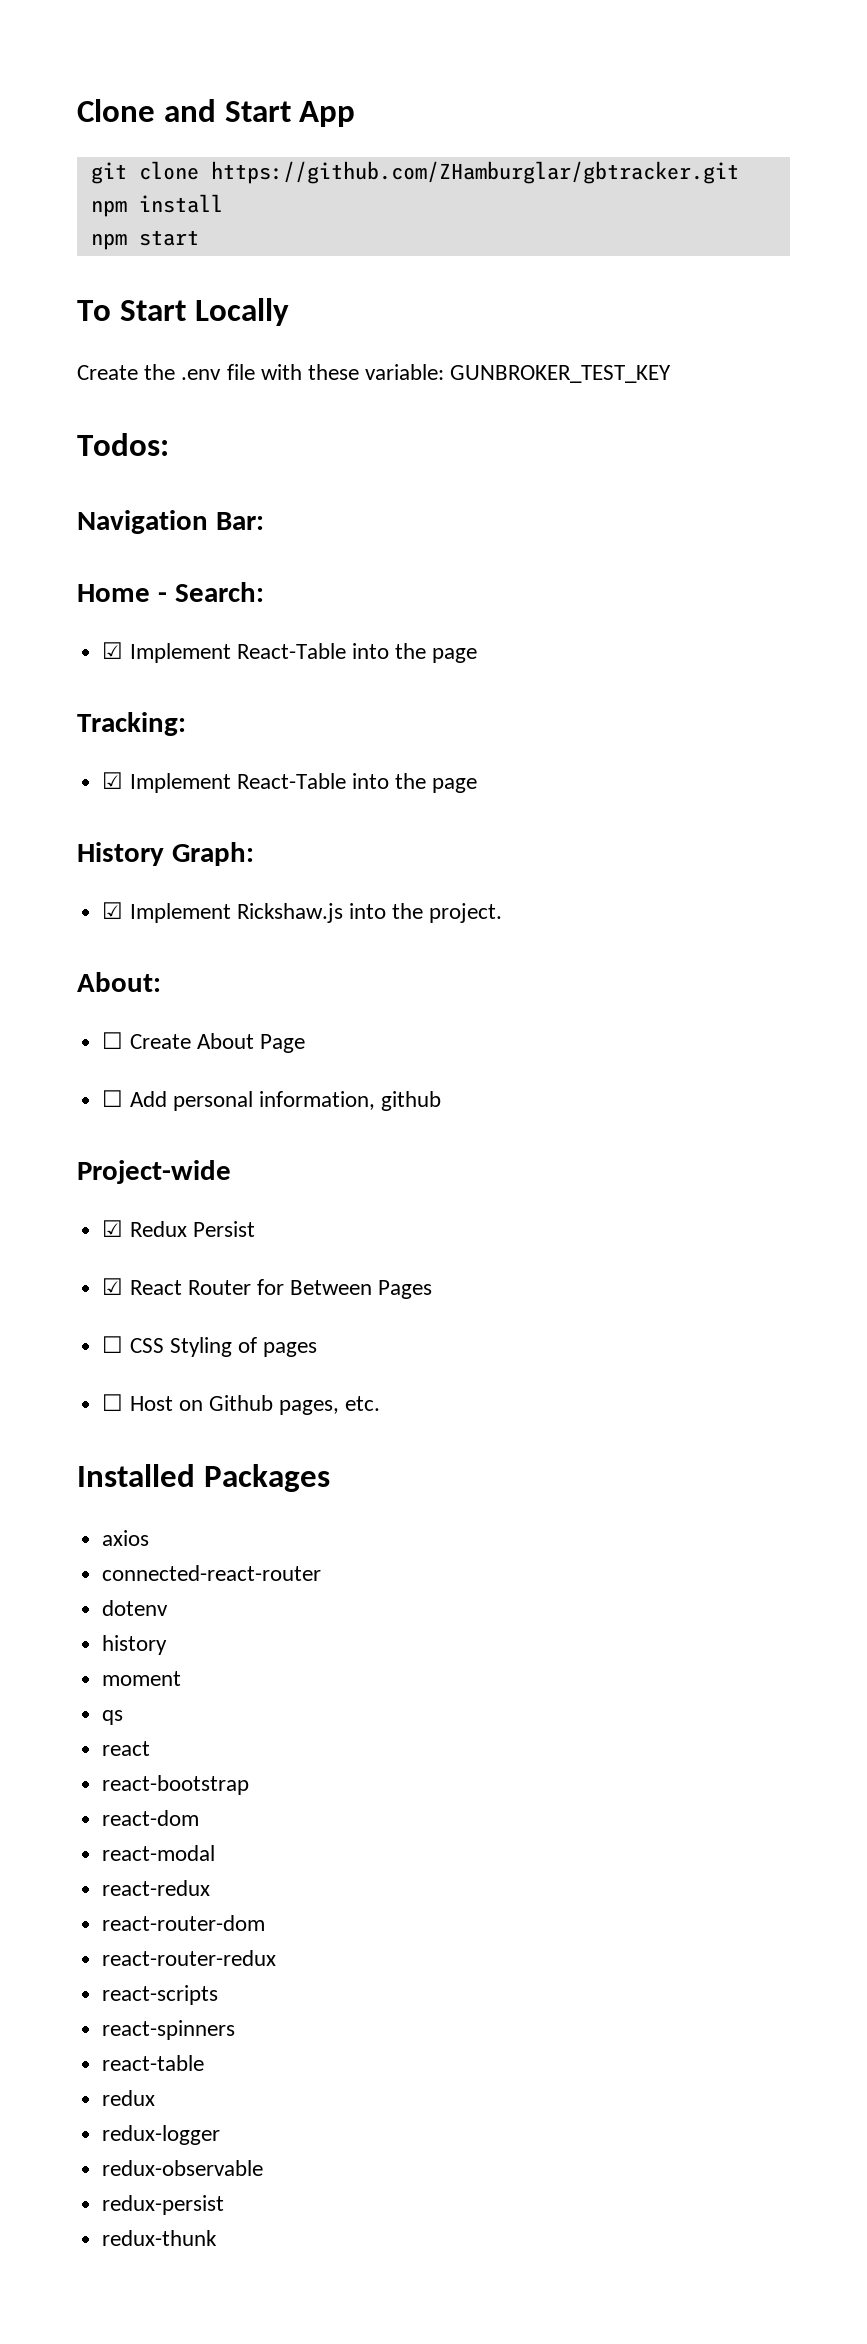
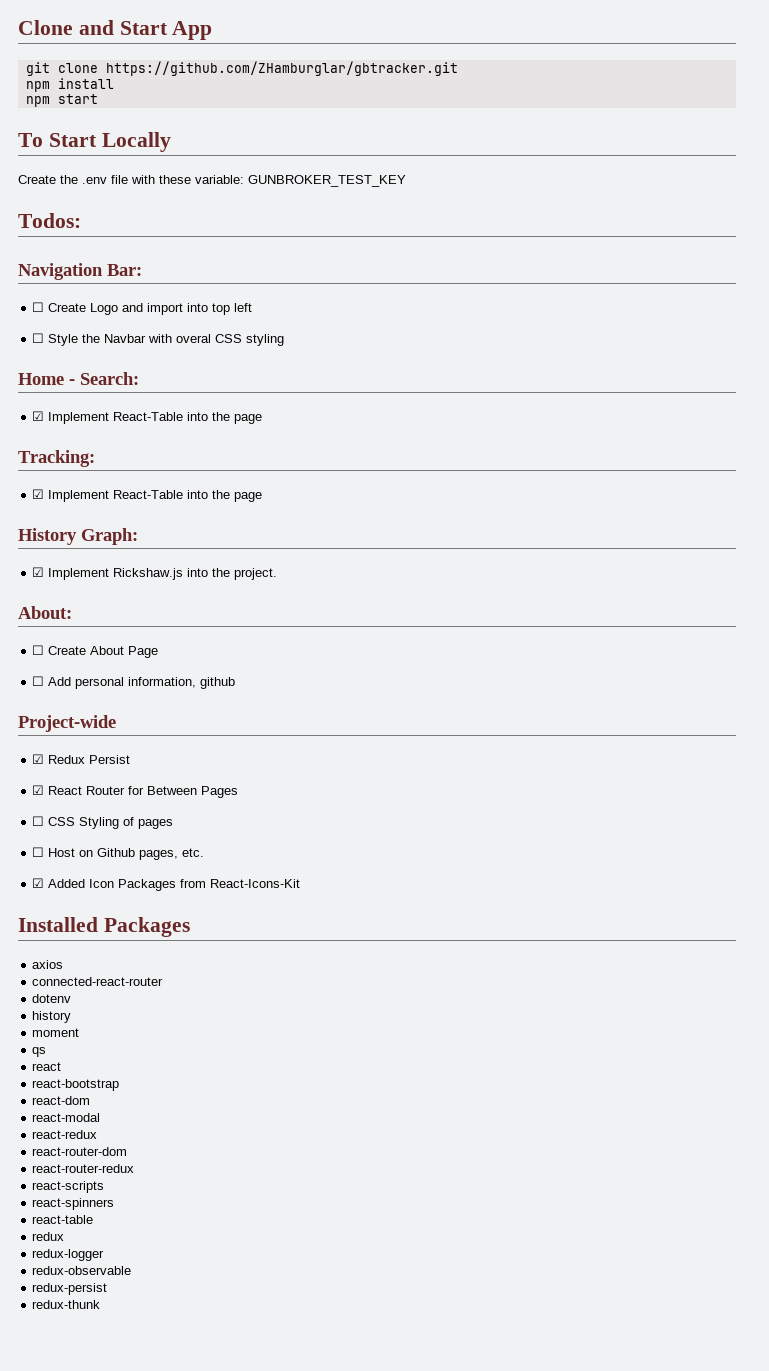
+ ☐ Create Logo and import into top left
+ ☐ Style the Navbar with overal CSS styling
+ ☑ Added Icon Packages from React-Icons-Kit

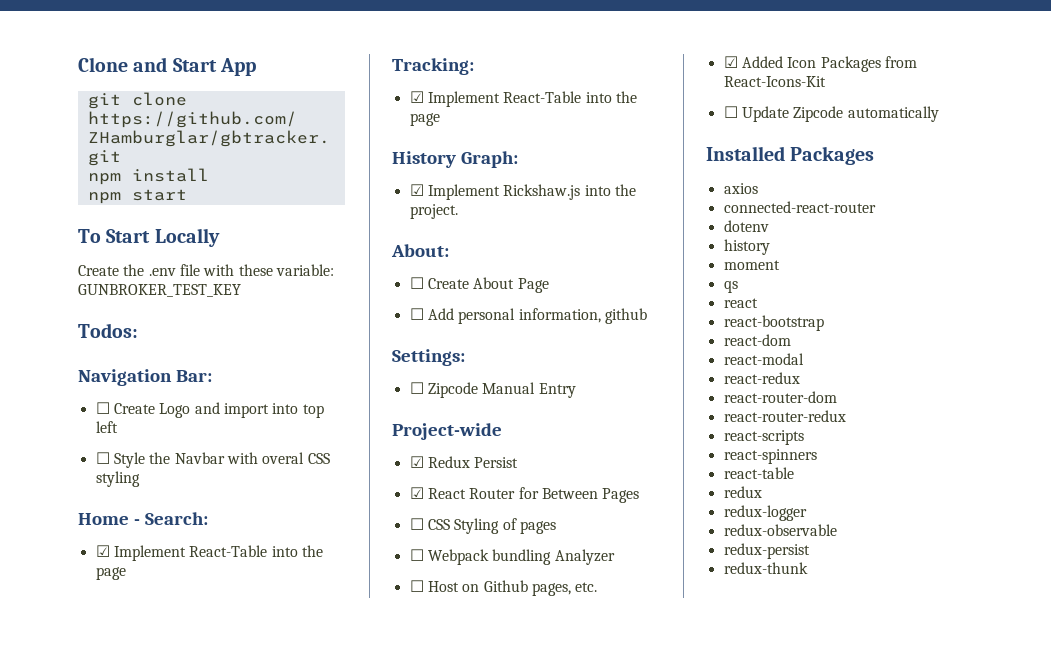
+ Settings:
+ ☐ Zipcode Manual Entry
+ ☐ Webpack bundling Analyzer
+ ☐ Update Zipcode automatically

